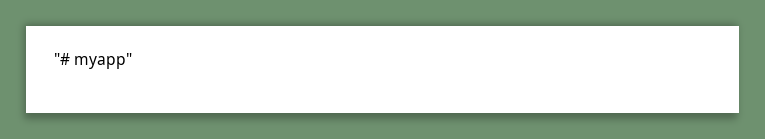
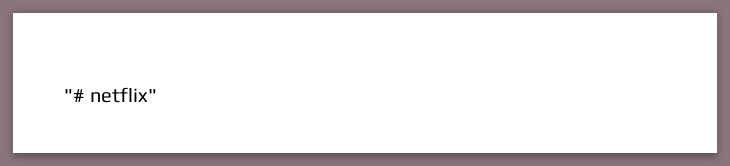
- "# myapp"
+ "# netflix"

